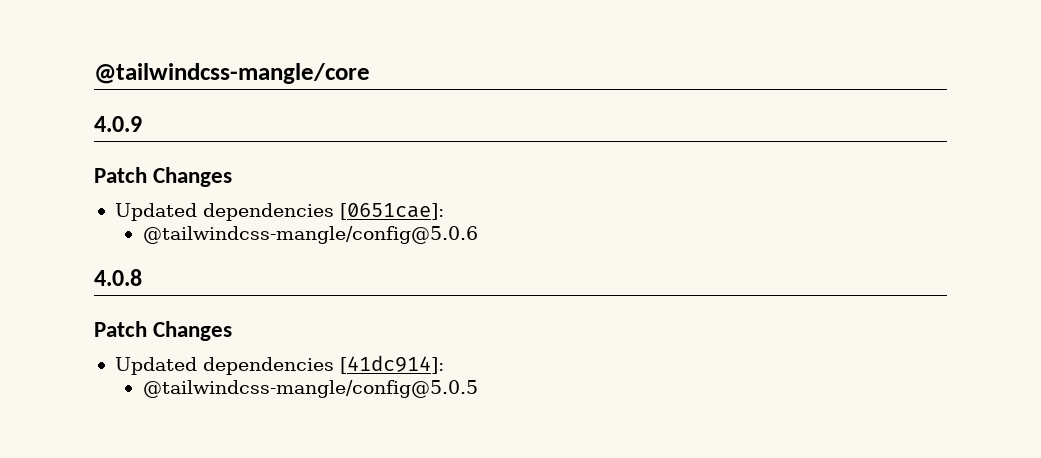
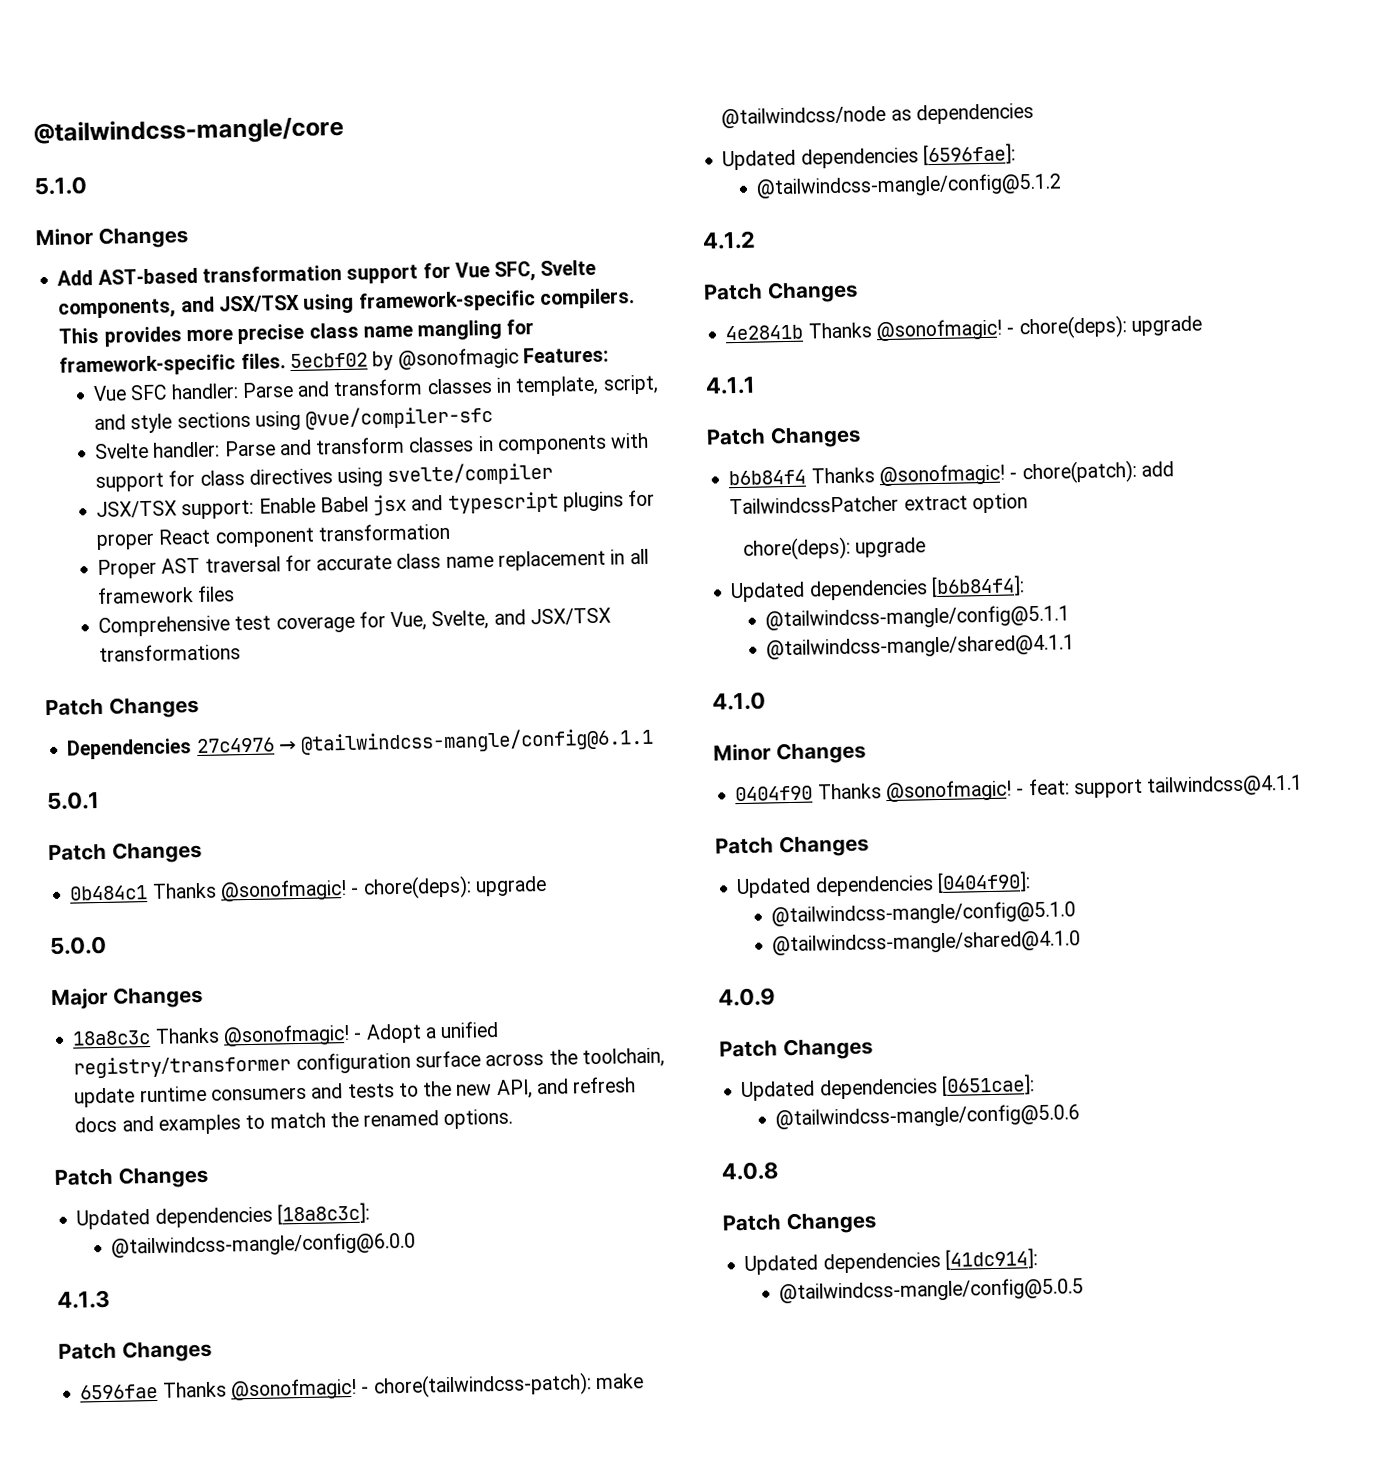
+ 5.1.0
+ Minor Changes
+ Add AST-based transformation support for Vue SFC, Svelte components, and JSX/TSX using framework-specific compilers. This provides more precise class name mangling for framework-specific files. 5ecbf02 by @sonofmagic Features:
+ Vue SFC handler: Parse and transform classes in template, script, and style sections using @vue/compiler-sfc
+ Svelte handler: Parse and transform classes in components with support for class directives using svelte/compiler
+ JSX/TSX support: Enable Babel jsx and typescript plugins for proper React component transformation
+ Proper AST traversal for accurate class name replacement in all framework files
+ Comprehensive test coverage for Vue, Svelte, and JSX/TSX transformations
+ Patch Changes
+ Dependencies 27c4976 → @tailwindcss-mangle/config@6.1.1
+ 5.0.1
+ Patch Changes
+ 0b484c1 Thanks @sonofmagic! - chore(deps): upgrade
+ 5.0.0
+ Major Changes
+ 18a8c3c Thanks @sonofmagic! - Adopt a unified registry/transformer configuration surface across the toolchain, update runtime consumers and tests to the new API, and refresh docs and examples to match the renamed options.
+ Patch Changes
+ Updated dependencies [18a8c3c]:
+ @tailwindcss-mangle/config@6.0.0
+ 4.1.3
+ Patch Changes
+ 6596fae Thanks @sonofmagic! - chore(tailwindcss-patch): make @tailwindcss/node as dependencies
+ Updated dependencies [6596fae]:
+ @tailwindcss-mangle/config@5.1.2
+ 4.1.2
+ Patch Changes
+ 4e2841b Thanks @sonofmagic! - chore(deps): upgrade
+ 4.1.1
+ Patch Changes
+ b6b84f4 Thanks @sonofmagic! - chore(patch): add TailwindcssPatcher extract option
+ chore(deps): upgrade
+ Updated dependencies [b6b84f4]:
+ @tailwindcss-mangle/config@5.1.1
+ @tailwindcss-mangle/shared@4.1.1
+ 4.1.0
+ Minor Changes
+ 0404f90 Thanks @sonofmagic! - feat: support tailwindcss@4.1.1
+ Patch Changes
+ Updated dependencies [0404f90]:
+ @tailwindcss-mangle/config@5.1.0
+ @tailwindcss-mangle/shared@4.1.0

